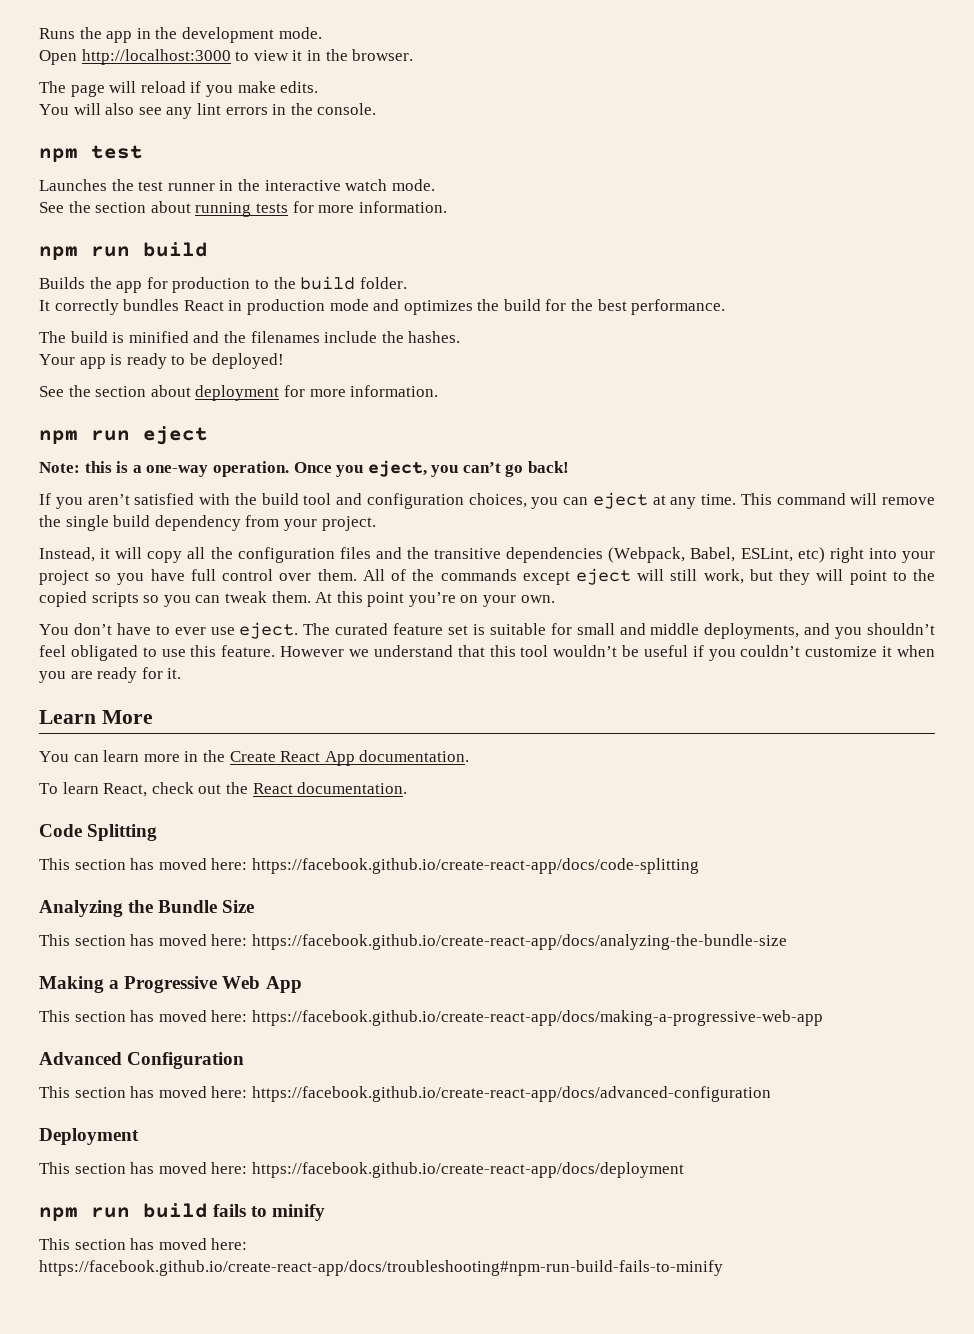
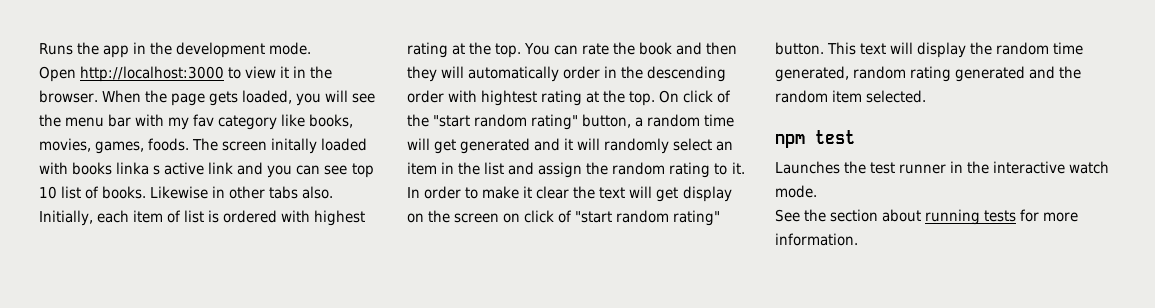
- Open http://localhost:3000 to view it in the browser.
- The page will reload if you make edits.
- You will also see any lint errors in the console.
+ Open http://localhost:3000 to view it in the browser. When the page gets loaded, you will see the menu bar with my fav category like books, movies, games, foods. The screen initally loaded with books linka s active link and you can see top 10 list of books. Likewise in other tabs also. Initially, each item of list is ordered with highest rating at the top. You can rate the book and then they will automatically order in the descending order with hightest rating at the top. On click of the "start random rating" button, a random time will get generated and it will randomly select an item in the list and assign the random rating to it. In order to make it clear the text will get display on the screen on click of "start random rating" button. This text will display the random time generated, random rating generated and the random item selected.
  See the section about running tests for more information.
- npm run build
- Builds the app for production to the build folder.
- It correctly bundles React in production mode and optimizes the build for the best performance.
- The build is minified and the filenames include the hashes.
- Your app is ready to be deployed!
- See the section about deployment for more information.
- npm run eject
- Note: this is a one-way operation. Once you eject, you can’t go back!
- If you aren’t satisfied with the build tool and configuration choices, you can eject at any time. This command will remove the single build dependency from your project.
- Instead, it will copy all the configuration files and the transitive dependencies (Webpack, Babel, ESLint, etc) right into your project so you have full control over them. All of the commands except eject will still work, but they will point to the copied scripts so you can tweak them. At this point you’re on your own.
- You don’t have to ever use eject. The curated feature set is suitable for small and middle deployments, and you shouldn’t feel obligated to use this feature. However we understand that this tool wouldn’t be useful if you couldn’t customize it when you are ready for it.
- Learn More
- You can learn more in the Create React App documentation.
- To learn React, check out the React documentation.
- Code Splitting
- This section has moved here: https://facebook.github.io/create-react-app/docs/code-splitting
- Analyzing the Bundle Size
- This section has moved here: https://facebook.github.io/create-react-app/docs/analyzing-the-bundle-size
- Making a Progressive Web App
- This section has moved here: https://facebook.github.io/create-react-app/docs/making-a-progressive-web-app
- Advanced Configuration
- This section has moved here: https://facebook.github.io/create-react-app/docs/advanced-configuration
- Deployment
- This section has moved here: https://facebook.github.io/create-react-app/docs/deployment
- npm run build fails to minify
- This section has moved here: https://facebook.github.io/create-react-app/docs/troubleshooting#npm-run-build-fails-to-minify

